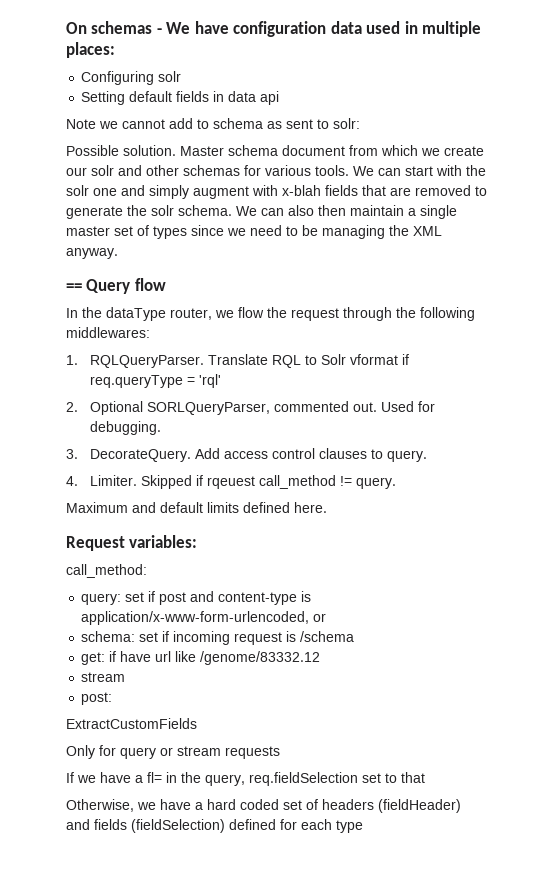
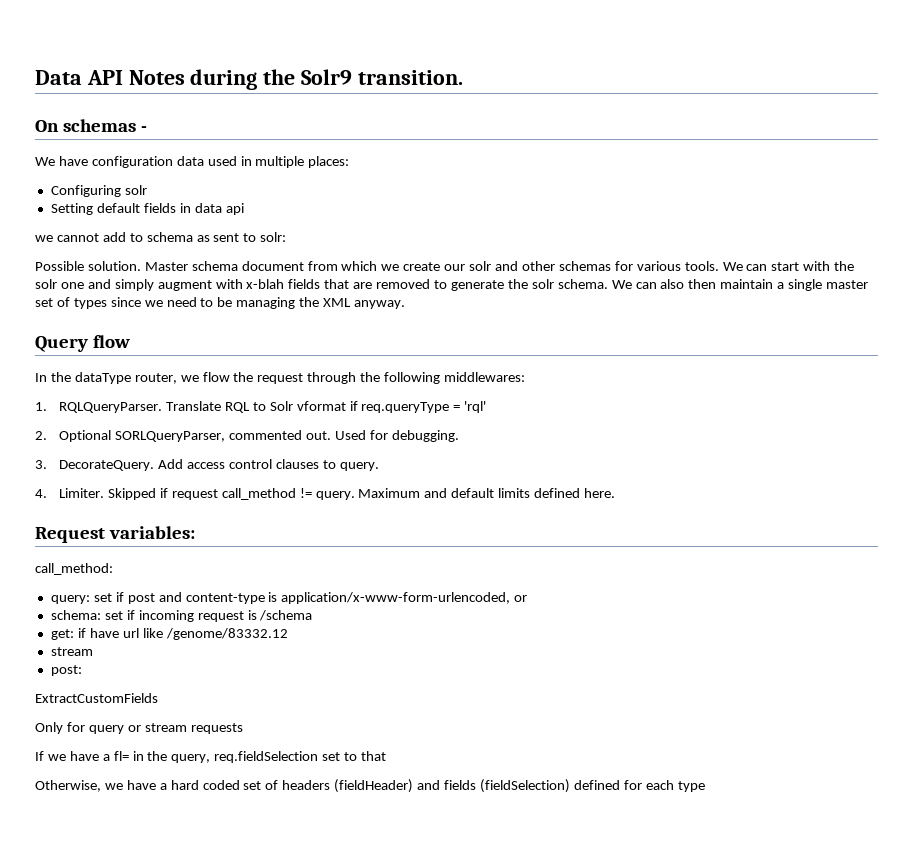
+ Data API Notes during the Solr9 transition.
- On schemas - We have configuration data used in multiple places:
+ On schemas -
+ We have configuration data used in multiple places:
- Note we cannot add to schema as sent to solr:
+ we cannot add to schema as sent to solr:
- == Query flow
+ Query flow
- Skipped if rqeuest call_method != query.
- Maximum and default limits defined here.
+ Skipped if request call_method != query. Maximum and default limits defined here.

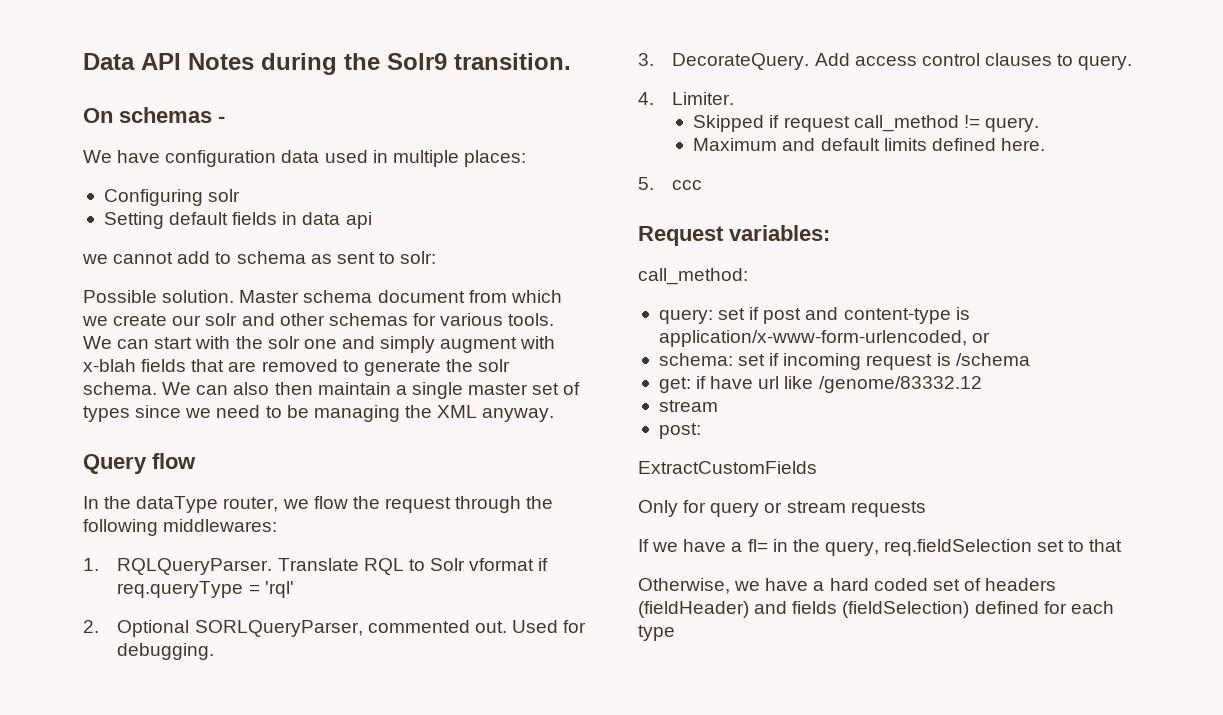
- 4. Limiter. Skipped if request call_method != query. Maximum and default limits defined here.
+ 4. Limiter.
+ Skipped if request call_method != query.
+ Maximum and default limits defined here.
+ 5. ccc

